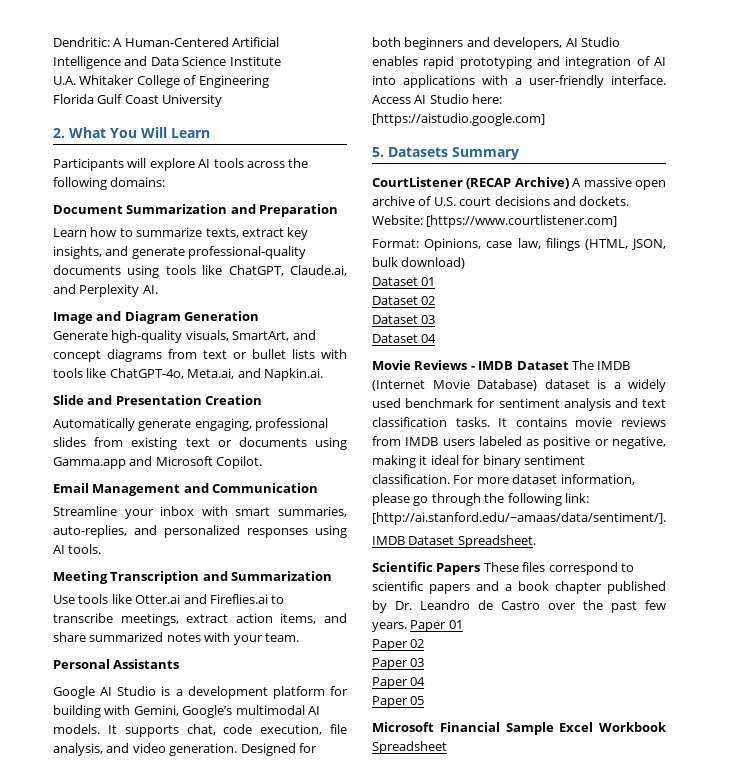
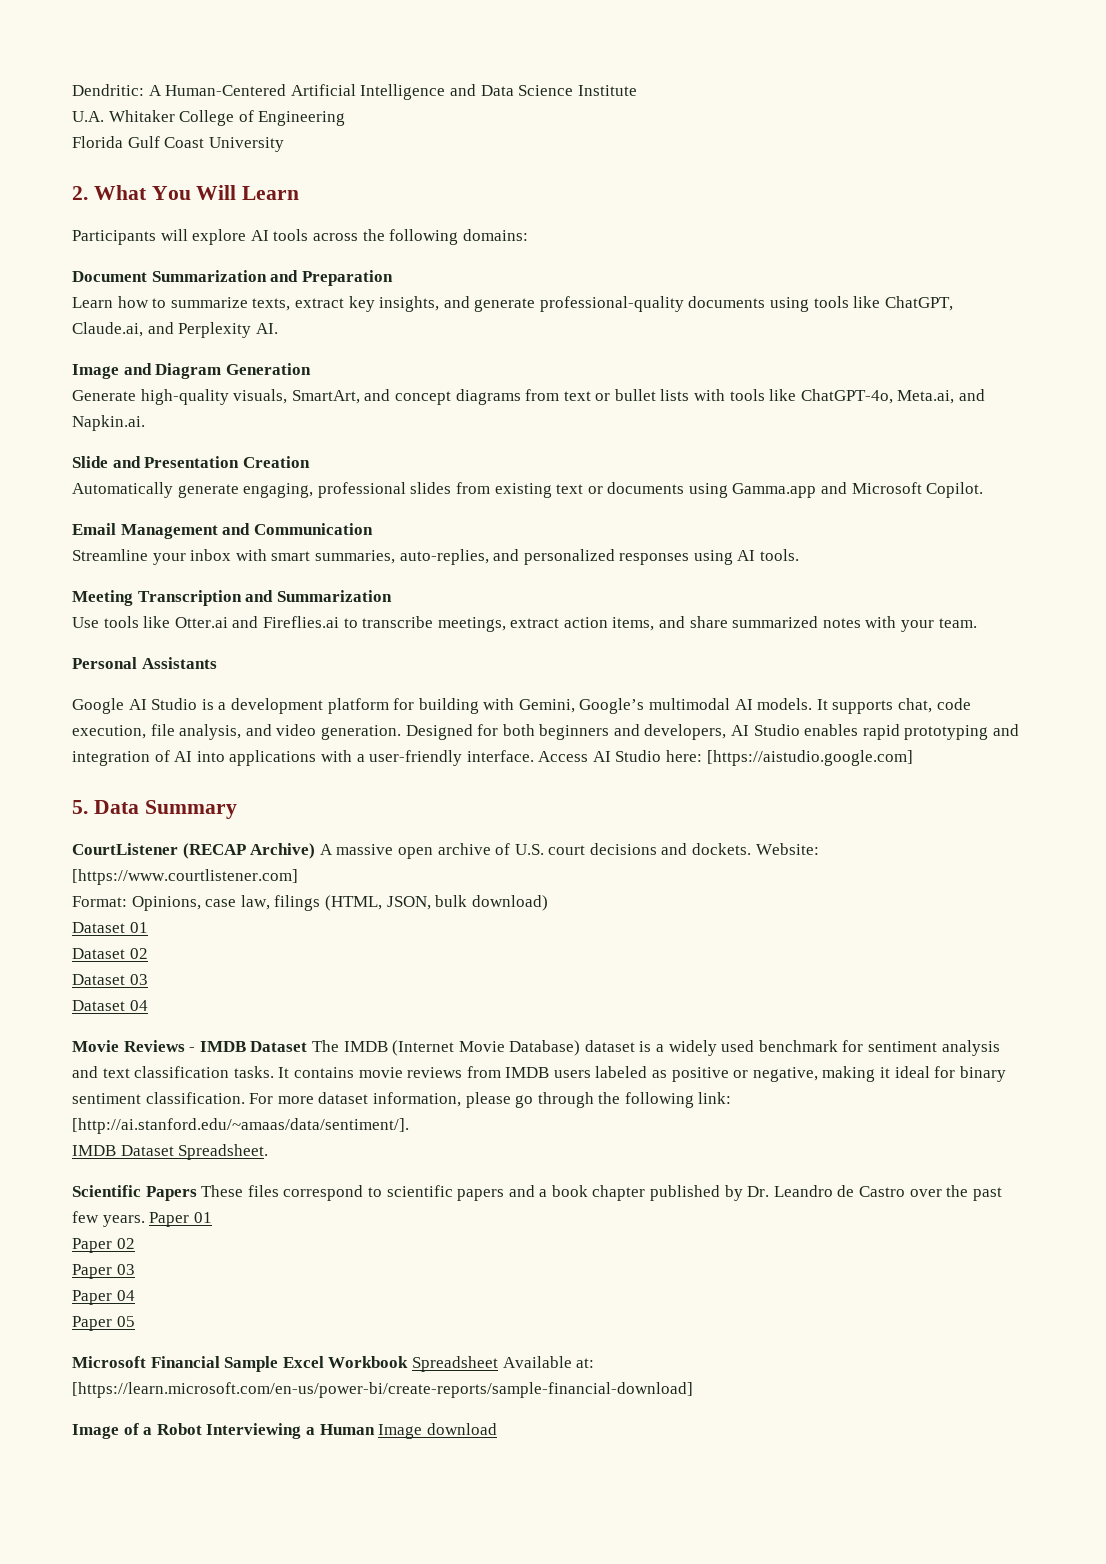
- 5. Datasets Summary
+ 5. Data Summary
- Microsoft Financial Sample Excel Workbook Spreadsheet
+ Microsoft Financial Sample Excel Workbook Spreadsheet Available at: [https://learn.microsoft.com/en-us/power-bi/create-reports/sample-financial-download]
+ Image of a Robot Interviewing a Human Image download

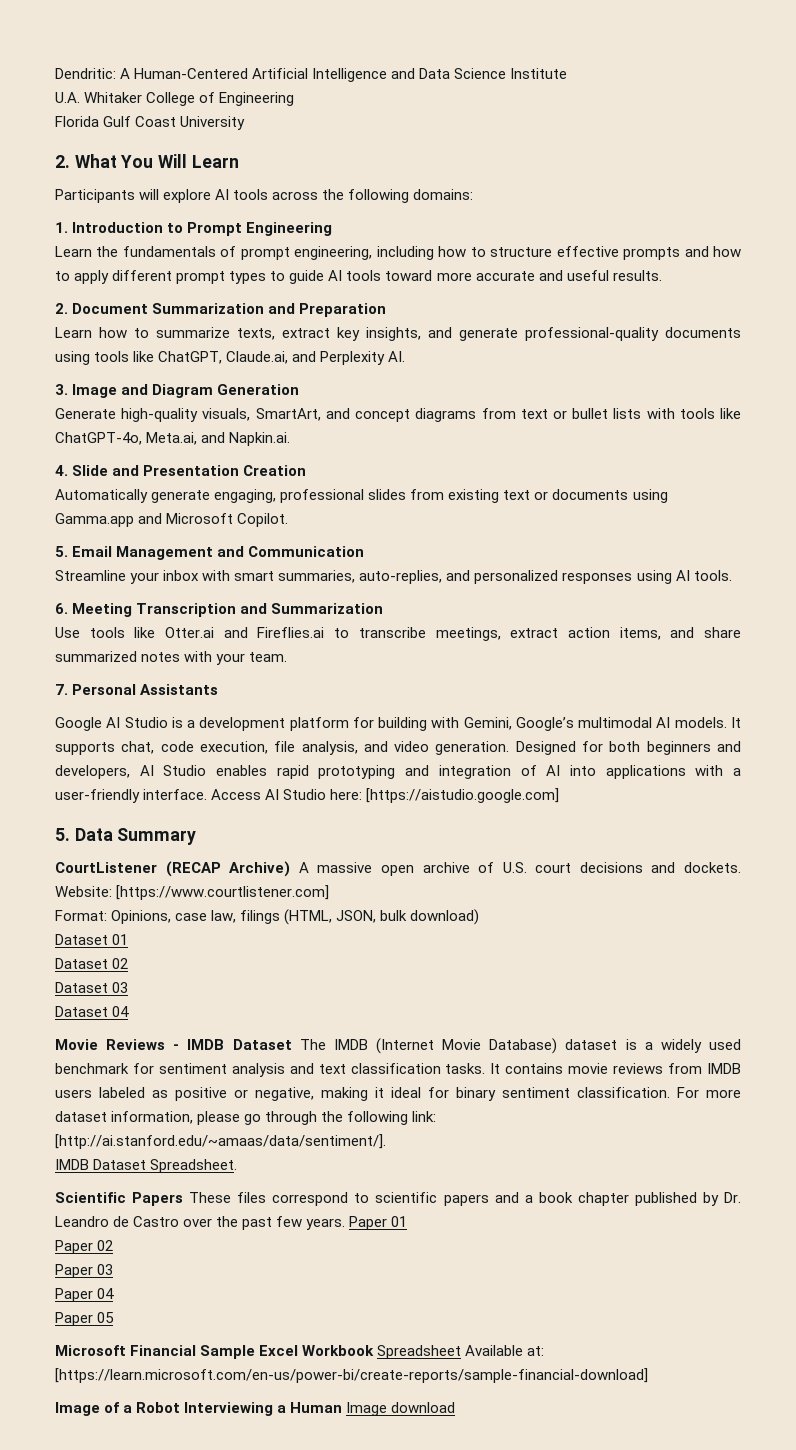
- Document Summarization and Preparation
+ 1. Introduction to Prompt Engineering
+ Learn the fundamentals of prompt engineering, including how to structure effective prompts and how to apply different prompt types to guide AI tools toward more accurate and useful results.
+ 2. Document Summarization and Preparation
- Image and Diagram Generation
+ 3. Image and Diagram Generation
- Slide and Presentation Creation
+ 4. Slide and Presentation Creation
- Email Management and Communication
+ 5. Email Management and Communication
- Meeting Transcription and Summarization
+ 6. Meeting Transcription and Summarization
- Personal Assistants
+ 7. Personal Assistants

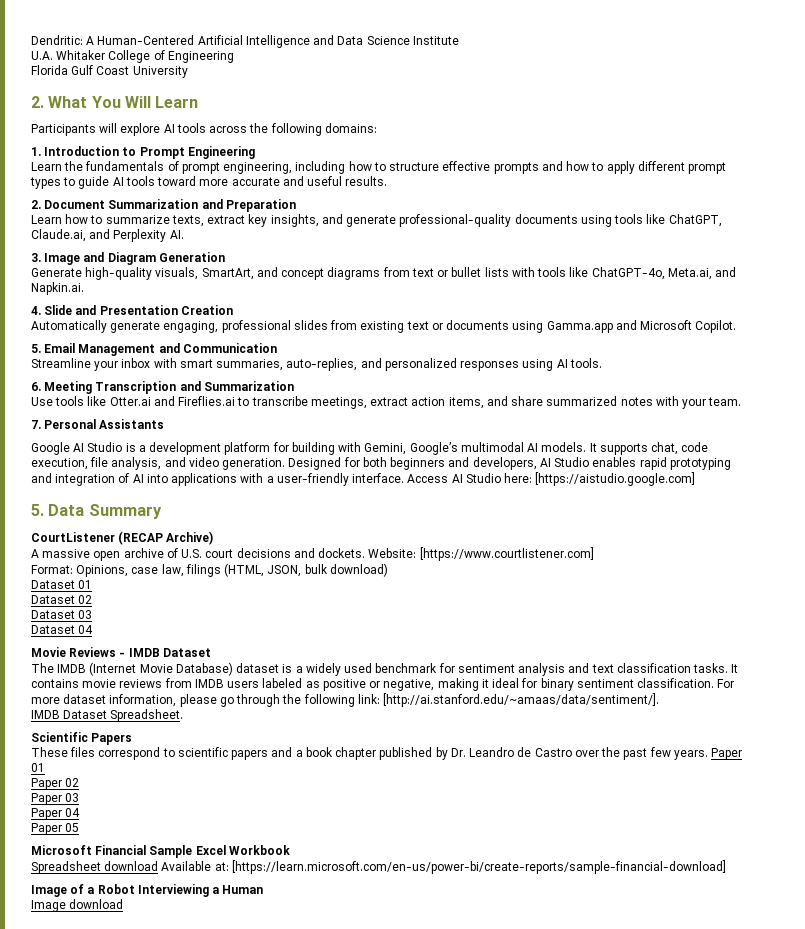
- CourtListener (RECAP Archive) A massive open archive of U.S. court decisions and dockets.
+ CourtListener (RECAP Archive)
+ A massive open archive of U.S. court decisions and dockets.
- Movie Reviews - IMDB Dataset The IMDB (Internet Movie Database) dataset is a widely used benchmark for sentiment analysis and text classification tasks.
+ Movie Reviews - IMDB Dataset
+ The IMDB (Internet Movie Database) dataset is a widely used benchmark for sentiment analysis and text classification tasks.
- Scientific Papers These files correspond to scientific papers and a book chapter published by Dr. Leandro de Castro over the past few years.
+ Scientific Papers
+ These files correspond to scientific papers and a book chapter published by Dr. Leandro de Castro over the past few years.
- Microsoft Financial Sample Excel Workbook Spreadsheet Available at: [https://learn.microsoft.com/en-us/power-bi/create-reports/sample-financial-download]
+ Microsoft Financial Sample Excel Workbook
+ Spreadsheet download Available at: [https://learn.microsoft.com/en-us/power-bi/create-reports/sample-financial-download]
- Image of a Robot Interviewing a Human Image download
+ Image of a Robot Interviewing a Human
+ Image download

